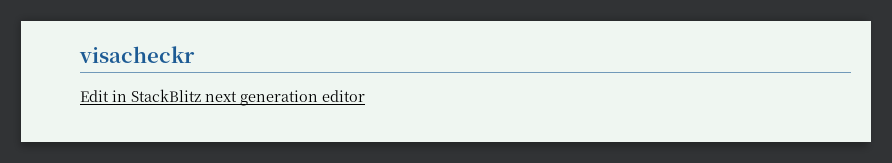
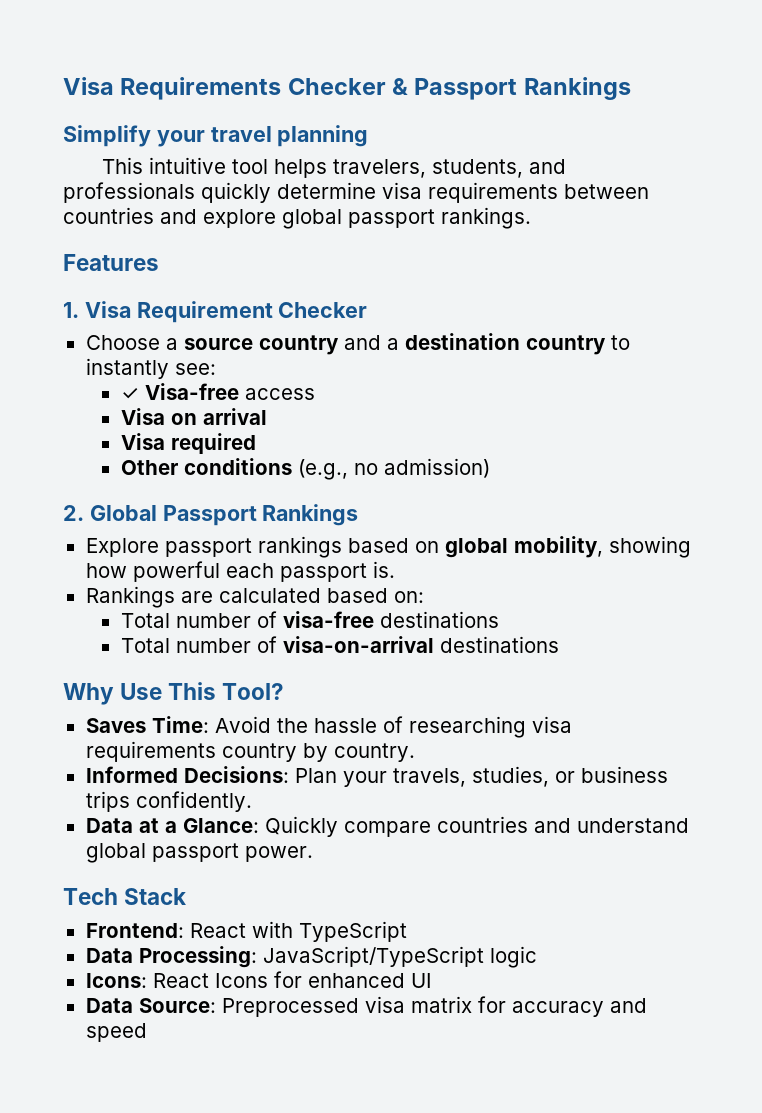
- visacheckr
- Edit in StackBlitz next generation editor
+ Visa Requirements Checker & Passport Rankings
+ Simplify your travel planning
+ This intuitive tool helps travelers, students, and professionals quickly determine visa requirements between countries and explore global passport rankings.
+ Features
+ 1. Visa Requirement Checker
+ Choose a source country and a destination country to instantly see:
+ ✓ Visa-free access
+ Visa on arrival
+ Visa required
+ Other conditions (e.g., no admission)
+ 2. Global Passport Rankings
+ Explore passport rankings based on global mobility, showing how powerful each passport is.
+ Rankings are calculated based on:
+ Total number of visa-free destinations
+ Total number of visa-on-arrival destinations
+ Why Use This Tool?
+ Saves Time: Avoid the hassle of researching visa requirements country by country.
+ Informed Decisions: Plan your travels, studies, or business trips confidently.
+ Data at a Glance: Quickly compare countries and understand global passport power.
+ Tech Stack
+ Frontend: React with TypeScript
+ Data Processing: JavaScript/TypeScript logic
+ Icons: React Icons for enhanced UI
+ Data Source: Preprocessed visa matrix for accuracy and speed

